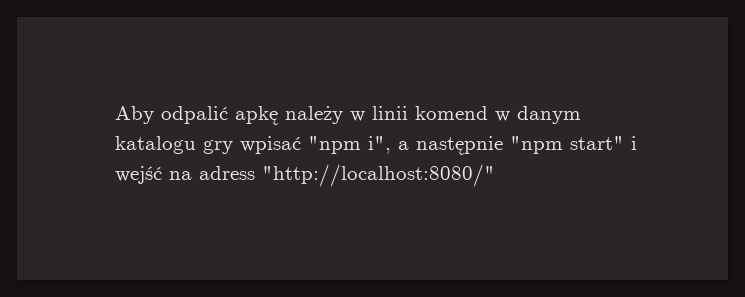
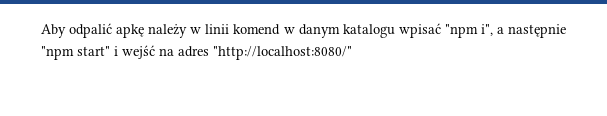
- Aby odpalić apkę należy w linii komend w danym katalogu gry wpisać "npm i", a następnie "npm start" i wejść na adress "http://localhost:8080/"
+ Aby odpalić apkę należy w linii komend w danym katalogu wpisać "npm i", a następnie "npm start" i wejść na adres "http://localhost:8080/"

